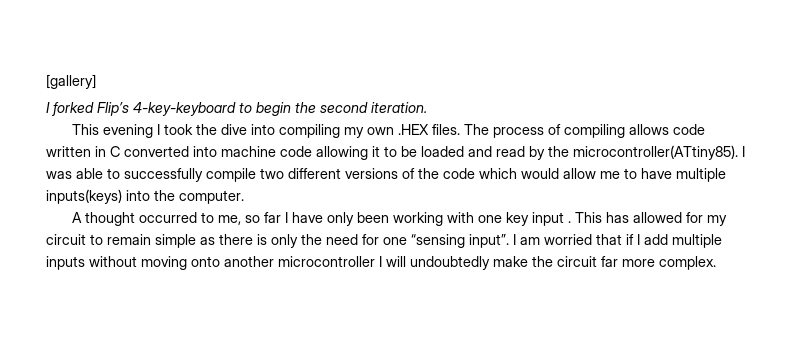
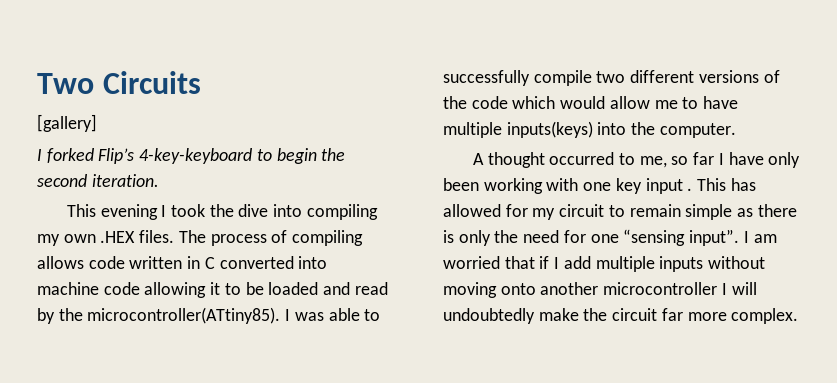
+ Two Circuits

